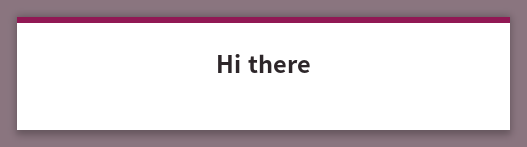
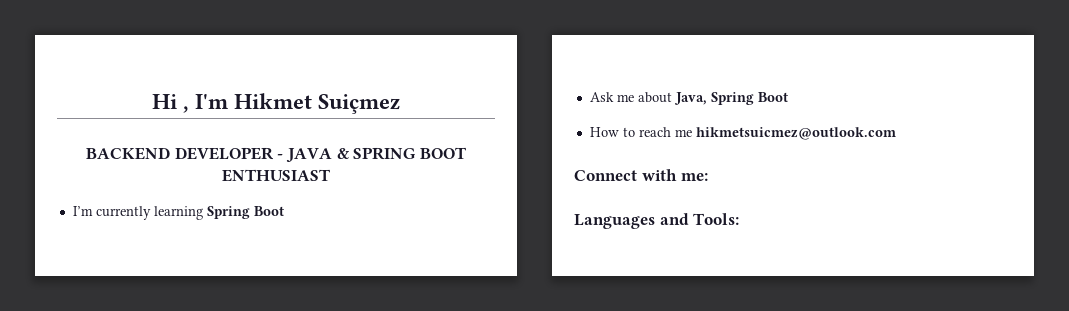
- Hi there
+ Hi , I'm Hikmet Suiçmez
+ BACKEND DEVELOPER - JAVA & SPRING BOOT ENTHUSIAST
+ I’m currently learning Spring Boot
+ Ask me about Java, Spring Boot
+ How to reach me hikmetsuicmez@outlook.com
+ Connect with me:
+ Languages and Tools:

